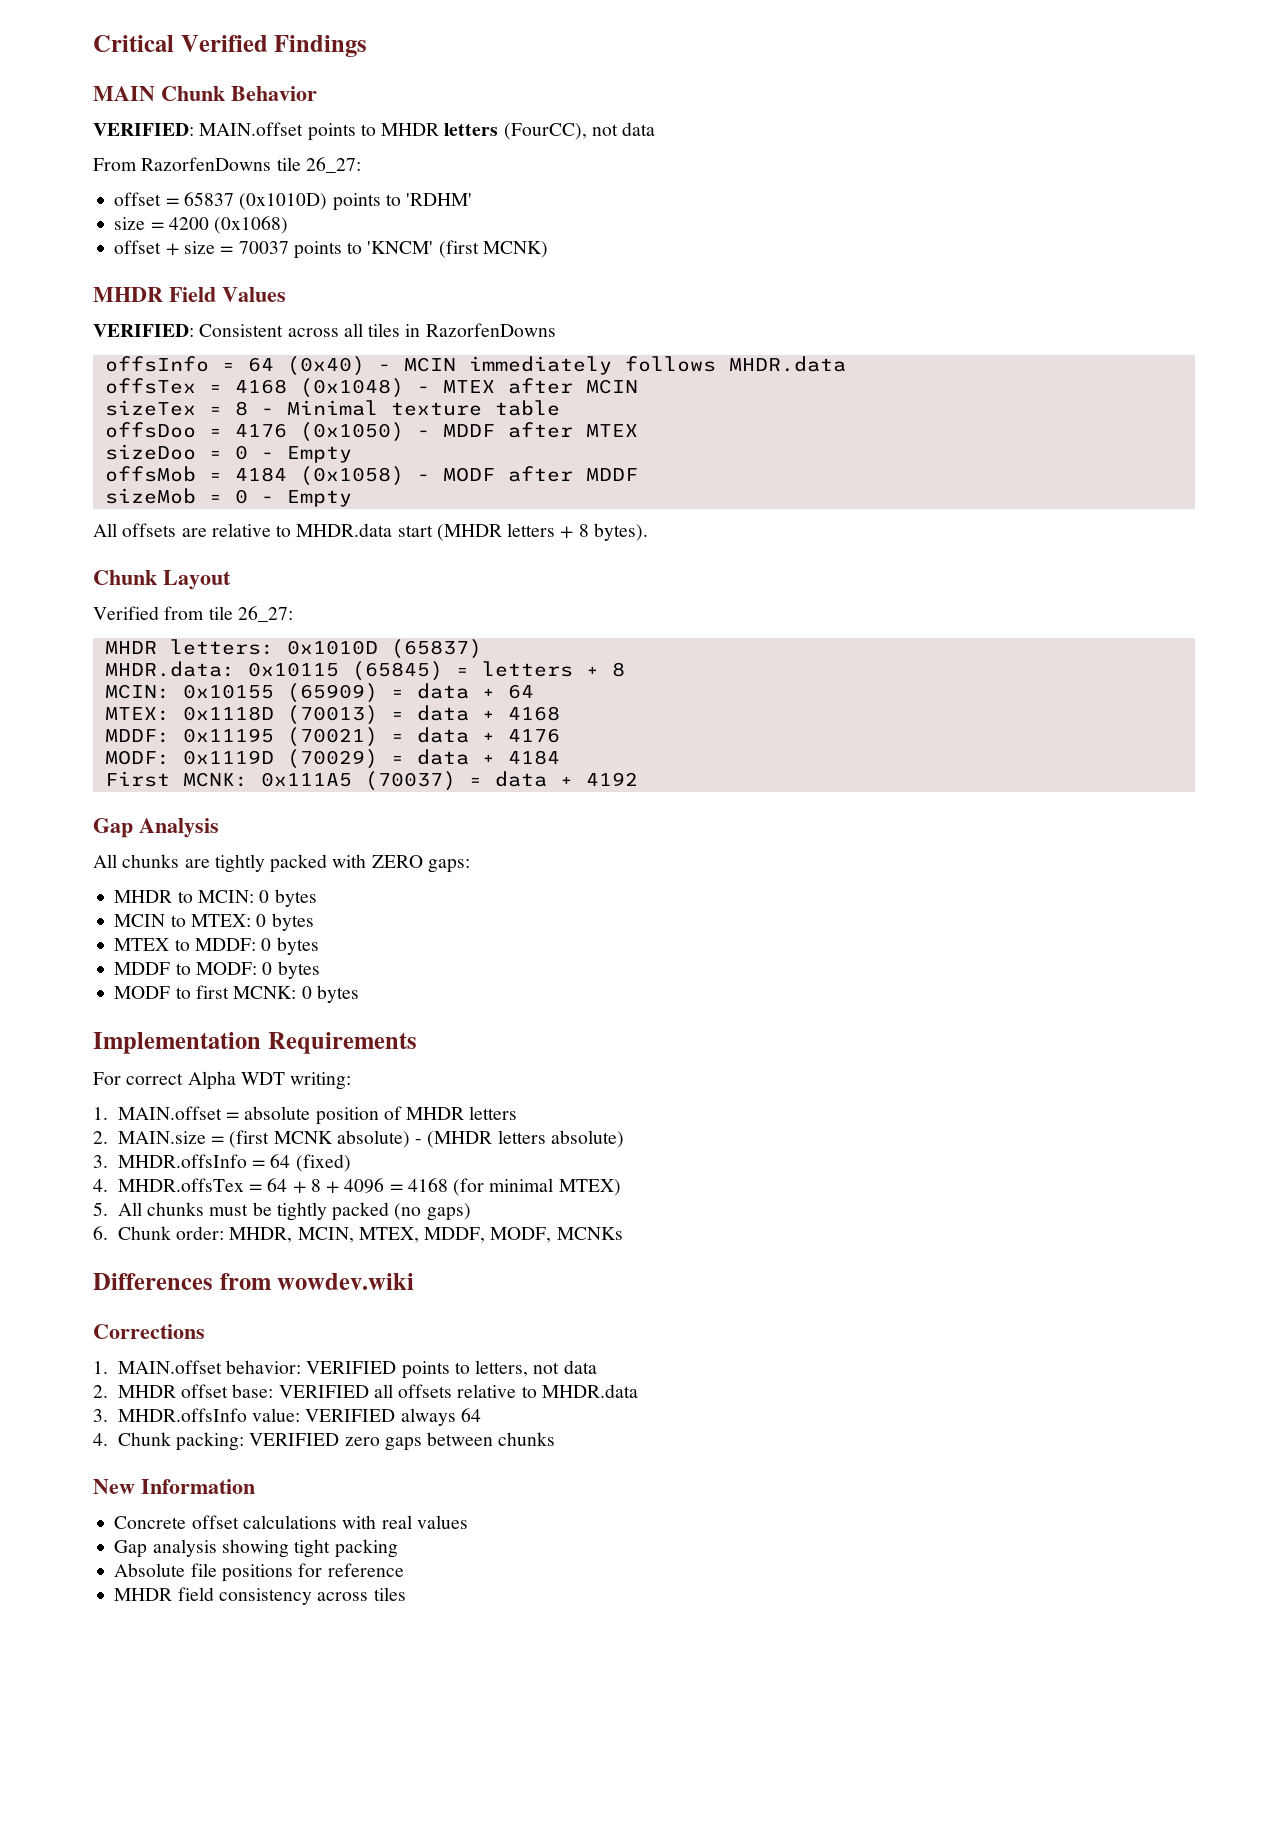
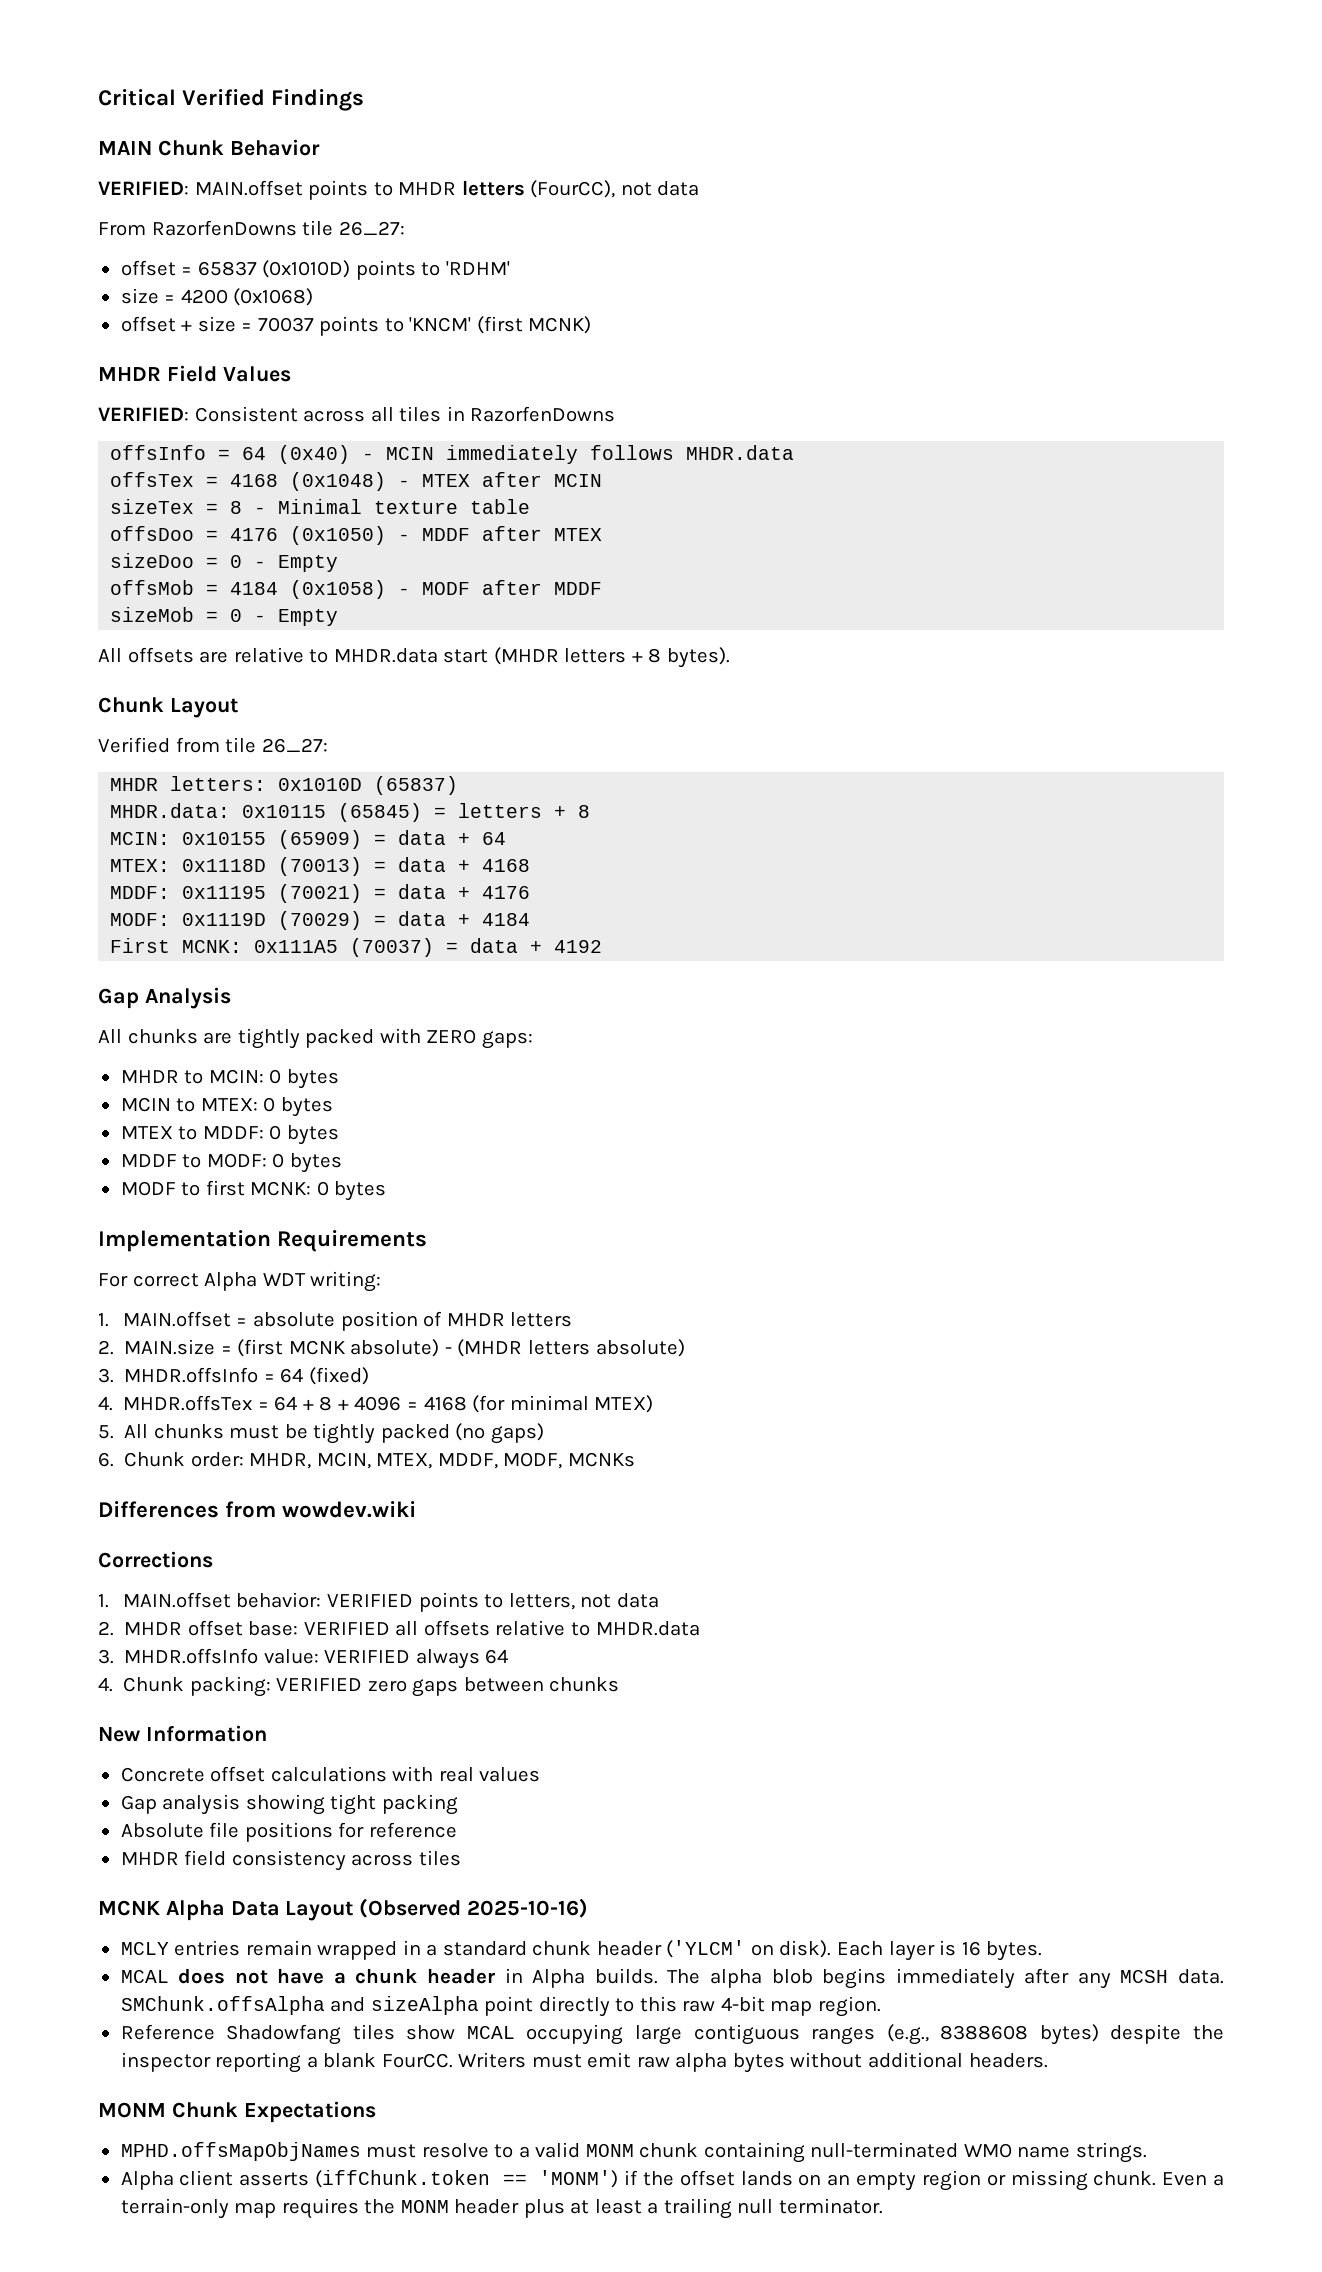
+ MCNK Alpha Data Layout (Observed 2025-10-16)
+ MCLY entries remain wrapped in a standard chunk header ('YLCM' on disk). Each layer is 16 bytes.
+ MCAL does not have a chunk header in Alpha builds. The alpha blob begins immediately after any MCSH data. SMChunk.offsAlpha and sizeAlpha point directly to this raw 4-bit map region.
+ Reference Shadowfang tiles show MCAL occupying large contiguous ranges (e.g., 8388608 bytes) despite the inspector reporting a blank FourCC. Writers must emit raw alpha bytes without additional headers.
+ MONM Chunk Expectations
+ MPHD.offsMapObjNames must resolve to a valid MONM chunk containing null-terminated WMO name strings.
+ Alpha client asserts (iffChunk.token == 'MONM') if the offset lands on an empty region or missing chunk. Even a terrain-only map requires the MONM header plus at least a trailing null terminator.

